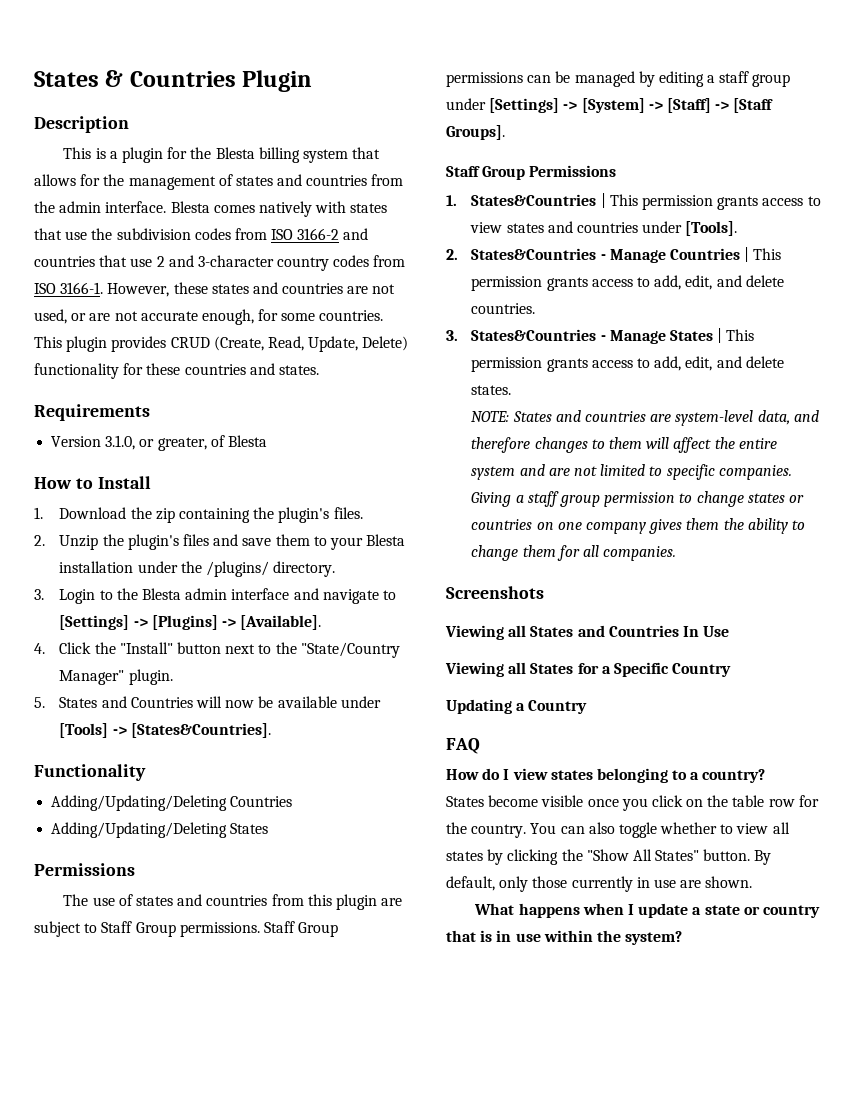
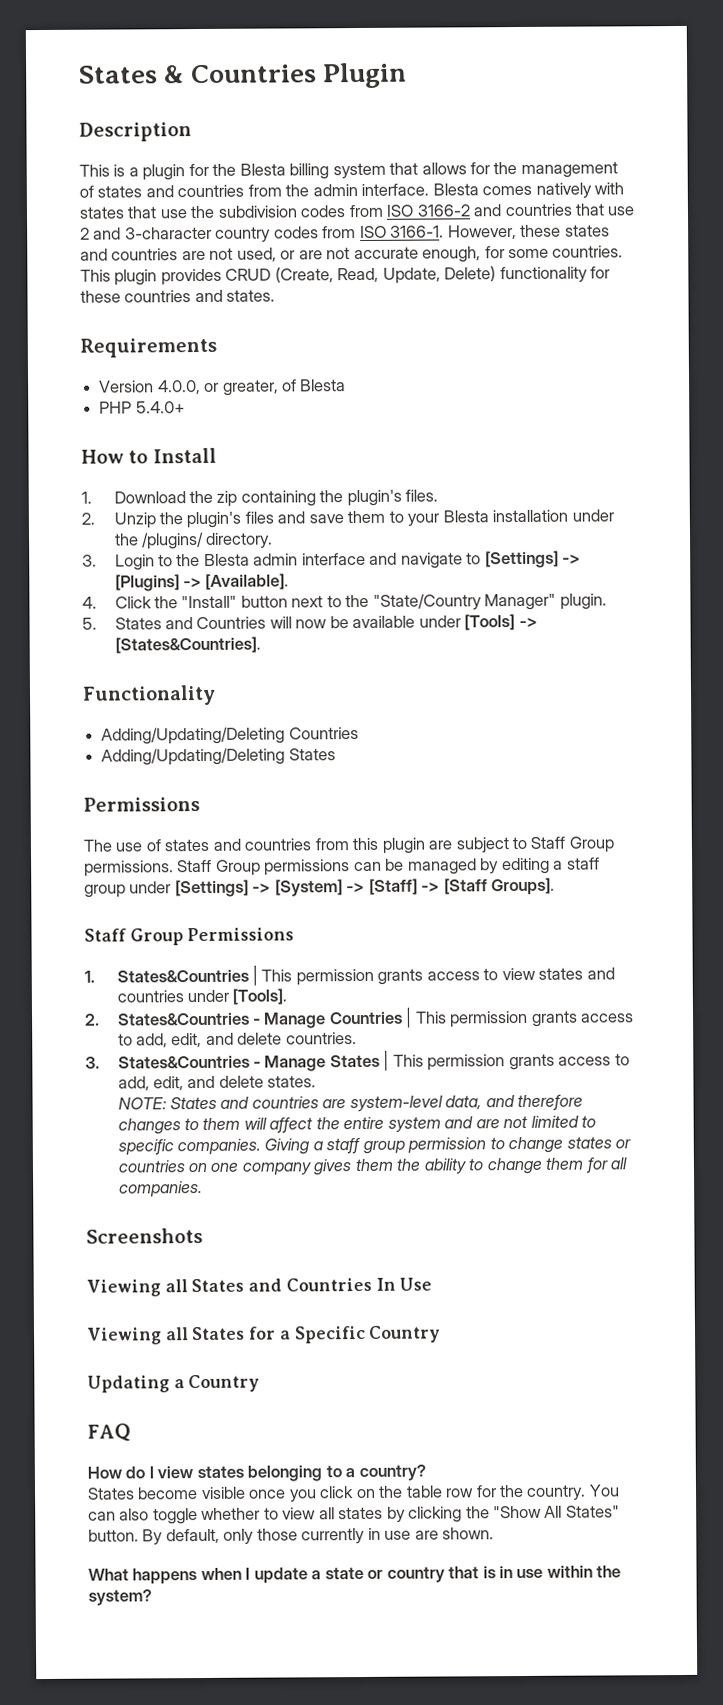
- Version 3.1.0, or greater, of Blesta
+ Version 4.0.0, or greater, of Blesta
+ PHP 5.4.0+

